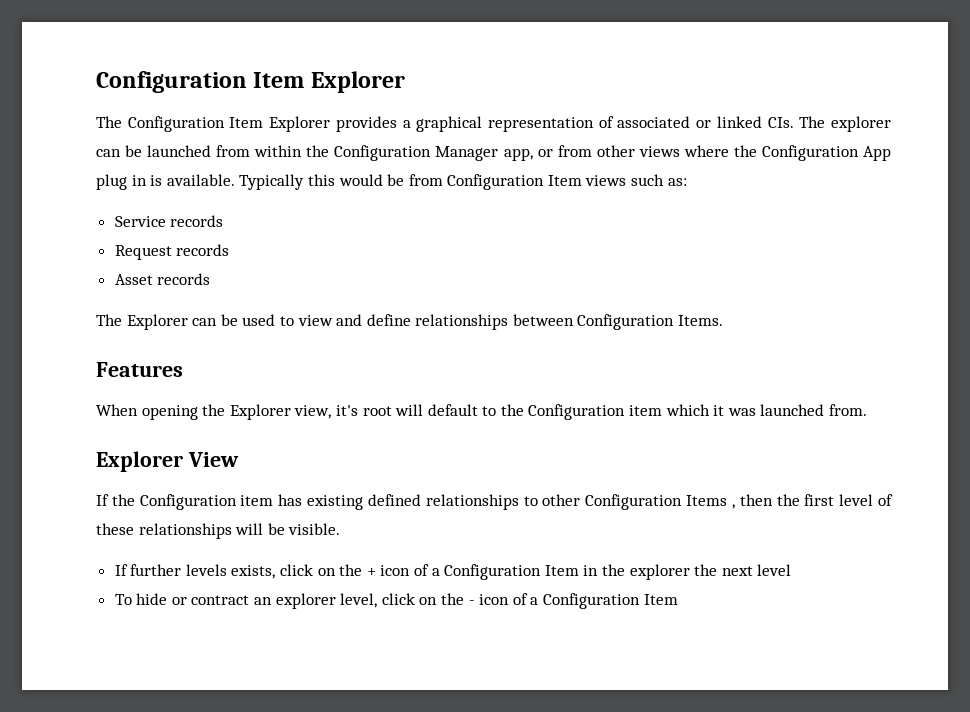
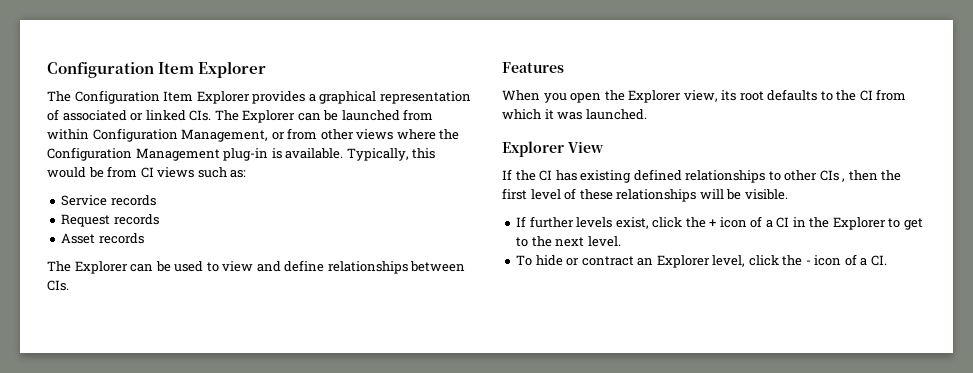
- The Configuration Item Explorer provides a graphical representation of associated or linked CIs. The explorer can be launched from within the Configuration Manager app, or from other views where the Configuration App plug in is available.
+ The Configuration Item Explorer provides a graphical representation of associated or linked CIs. The Explorer can be launched from within Configuration Management, or from other views where the Configuration Management plug-in is available.
- Typically this would be from Configuration Item views such as:
+ Typically, this would be from CI views such as:
- The Explorer can be used to view and define relationships between Configuration Items.
+ The Explorer can be used to view and define relationships between CIs.
- When opening the Explorer view, it's root will default to the Configuration item which it was launched from.
+ When you open the Explorer view, its root defaults to the CI from which it was launched.
- If the Configuration item has existing defined relationships to other Configuration Items , then the first level of these relationships will be visible.
+ If the CI has existing defined relationships to other CIs , then the first level of these relationships will be visible.
- If further levels exists, click on the + icon of a Configuration Item in the explorer the next level
+ If further levels exist, click the + icon of a CI in the Explorer to get to the next level.
- To hide or contract an explorer level, click on the - icon of a Configuration Item
+ To hide or contract an Explorer level, click the - icon of a CI.

